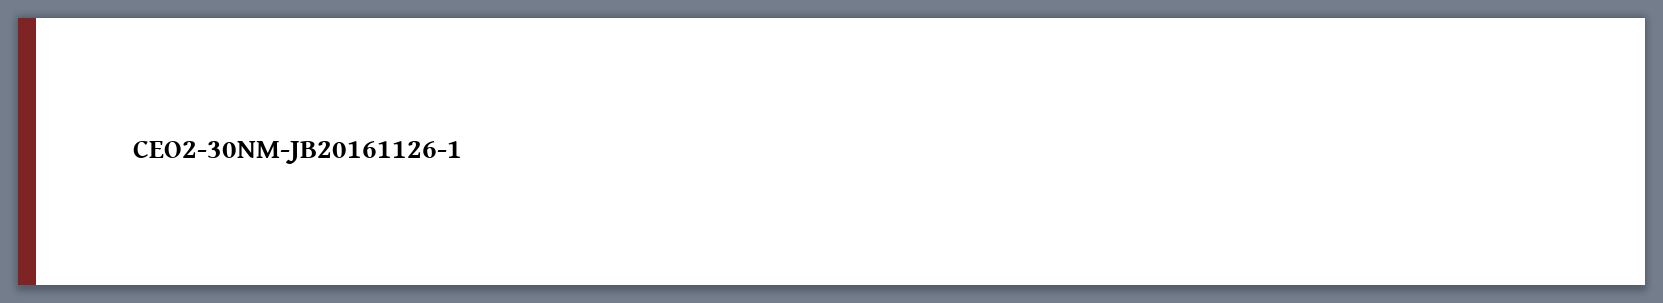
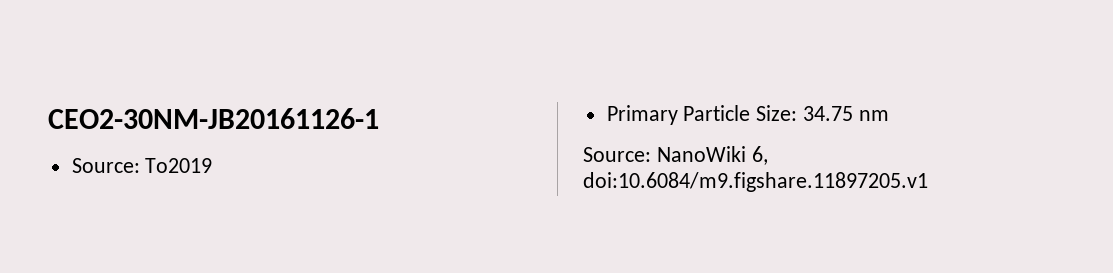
+ Source: To2019
+ Primary Particle Size: 34.75 nm
+ Source: NanoWiki 6, doi:10.6084/m9.figshare.11897205.v1

